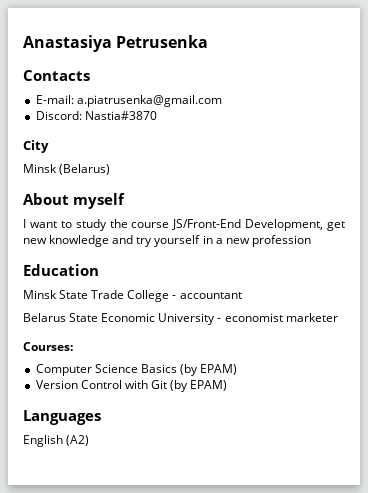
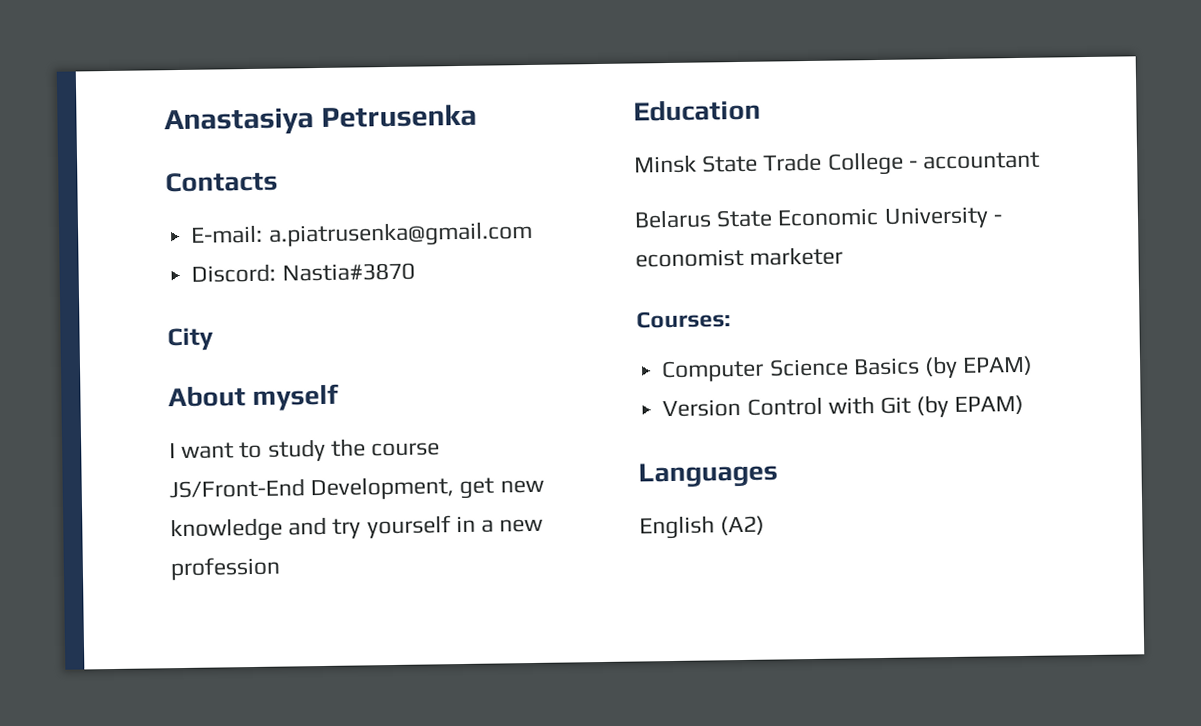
- Minsk (Belarus)

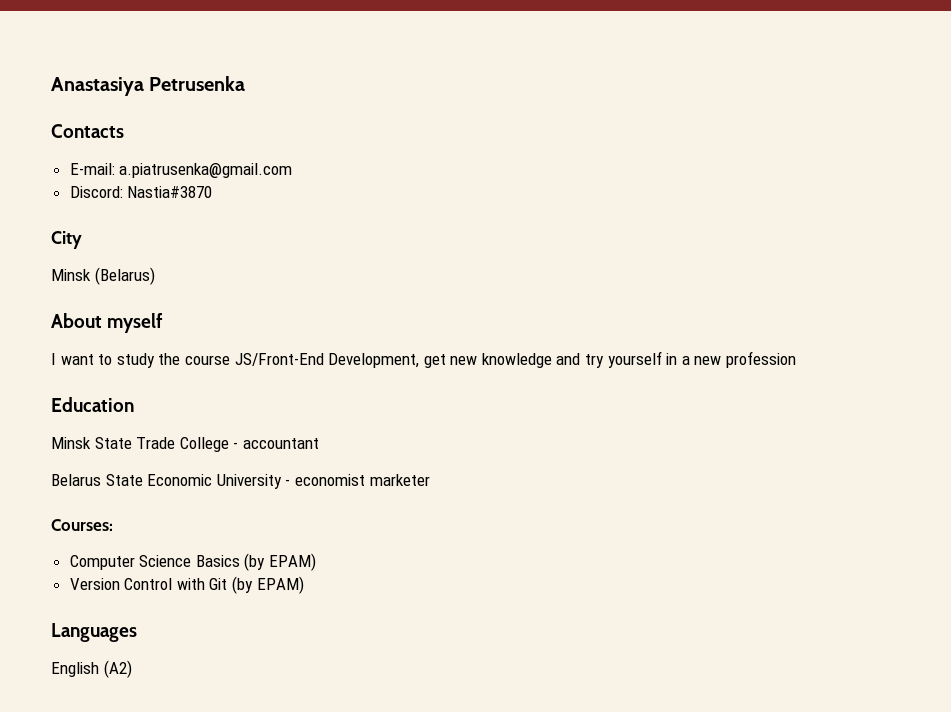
+ Minsk (Belarus)

